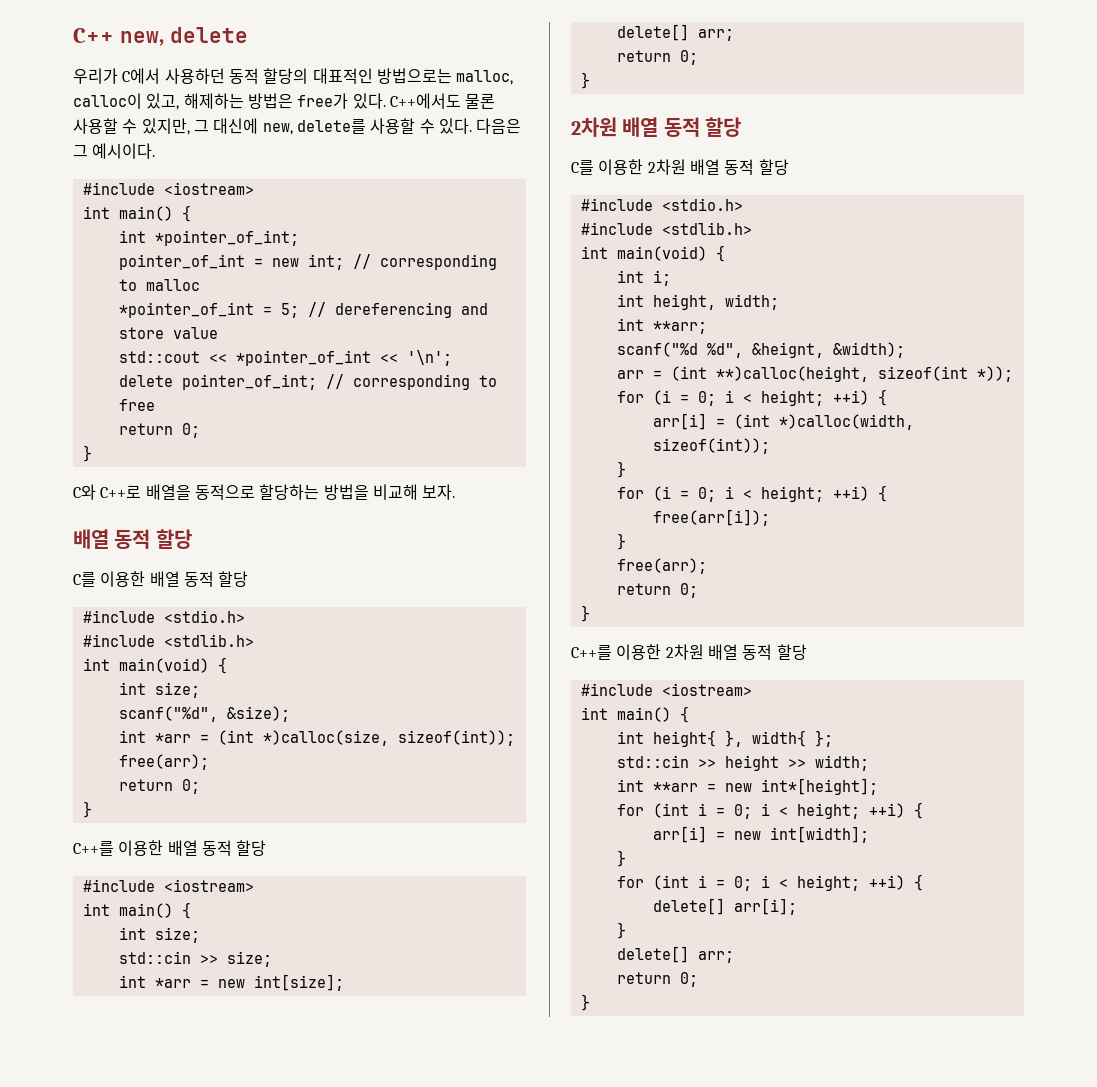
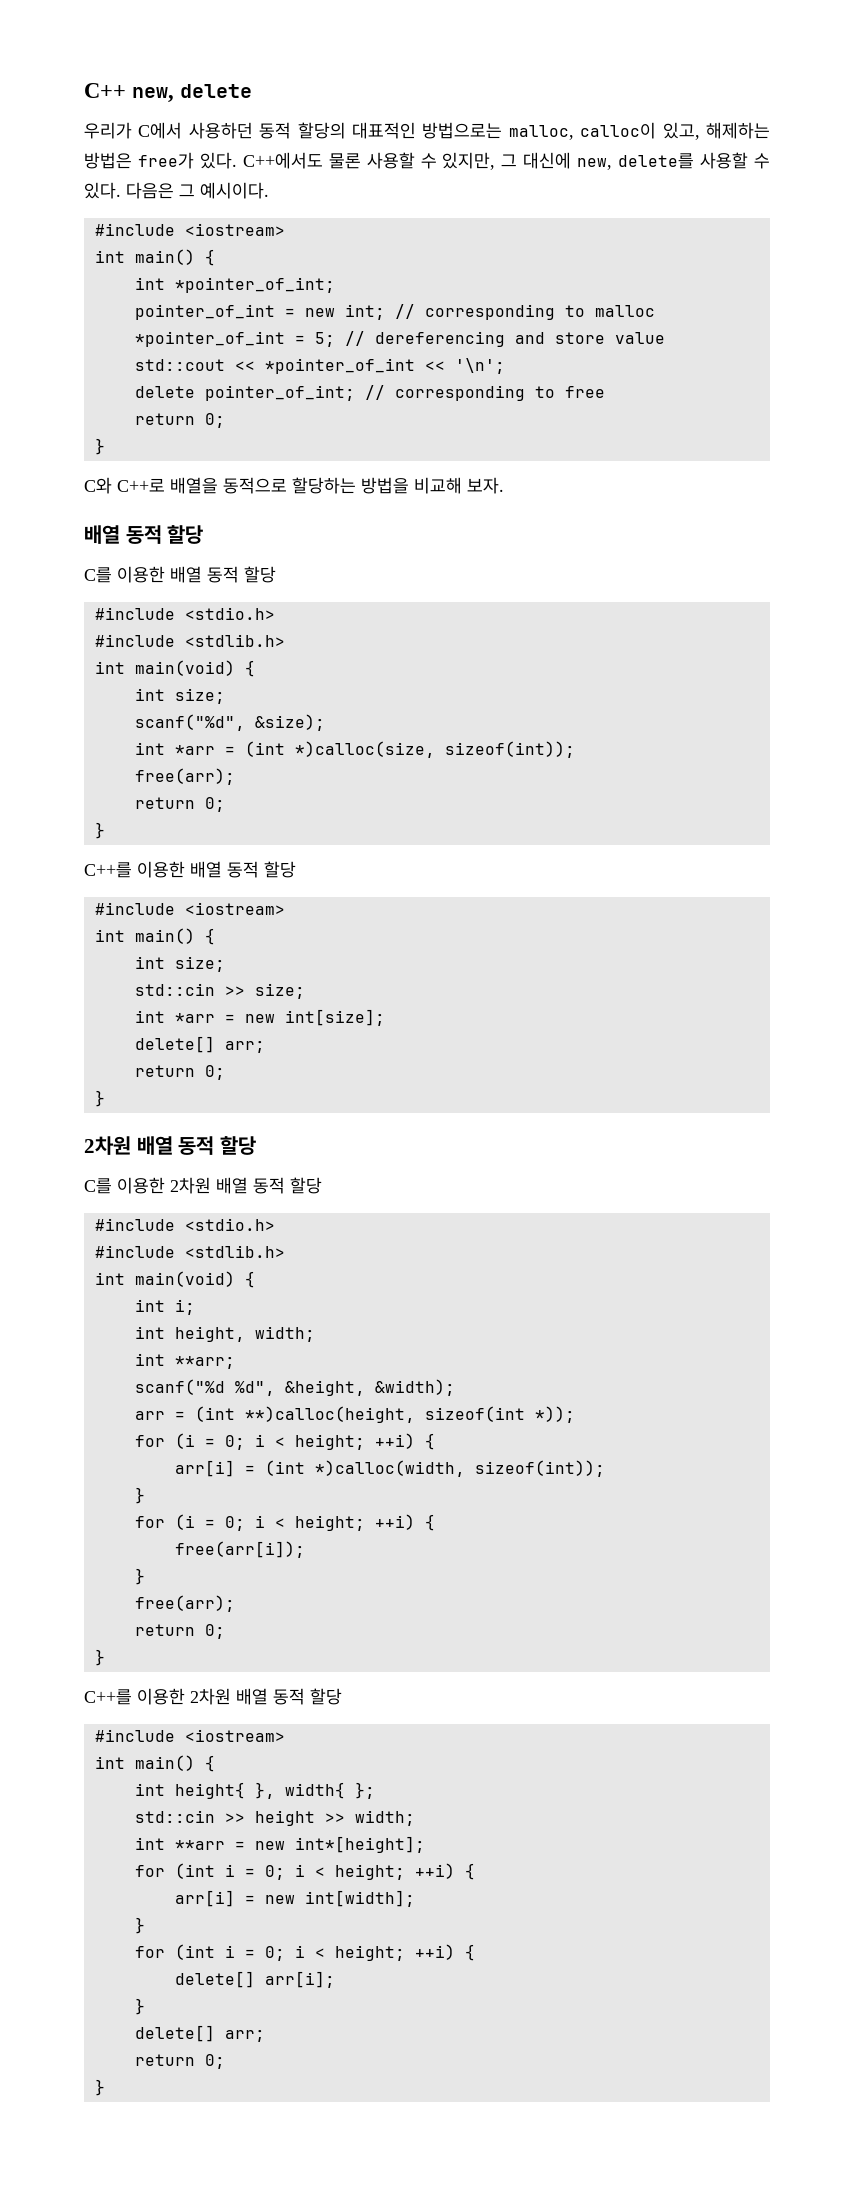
- scanf("%d %d", &heignt, &width);
+ scanf("%d %d", &height, &width);

